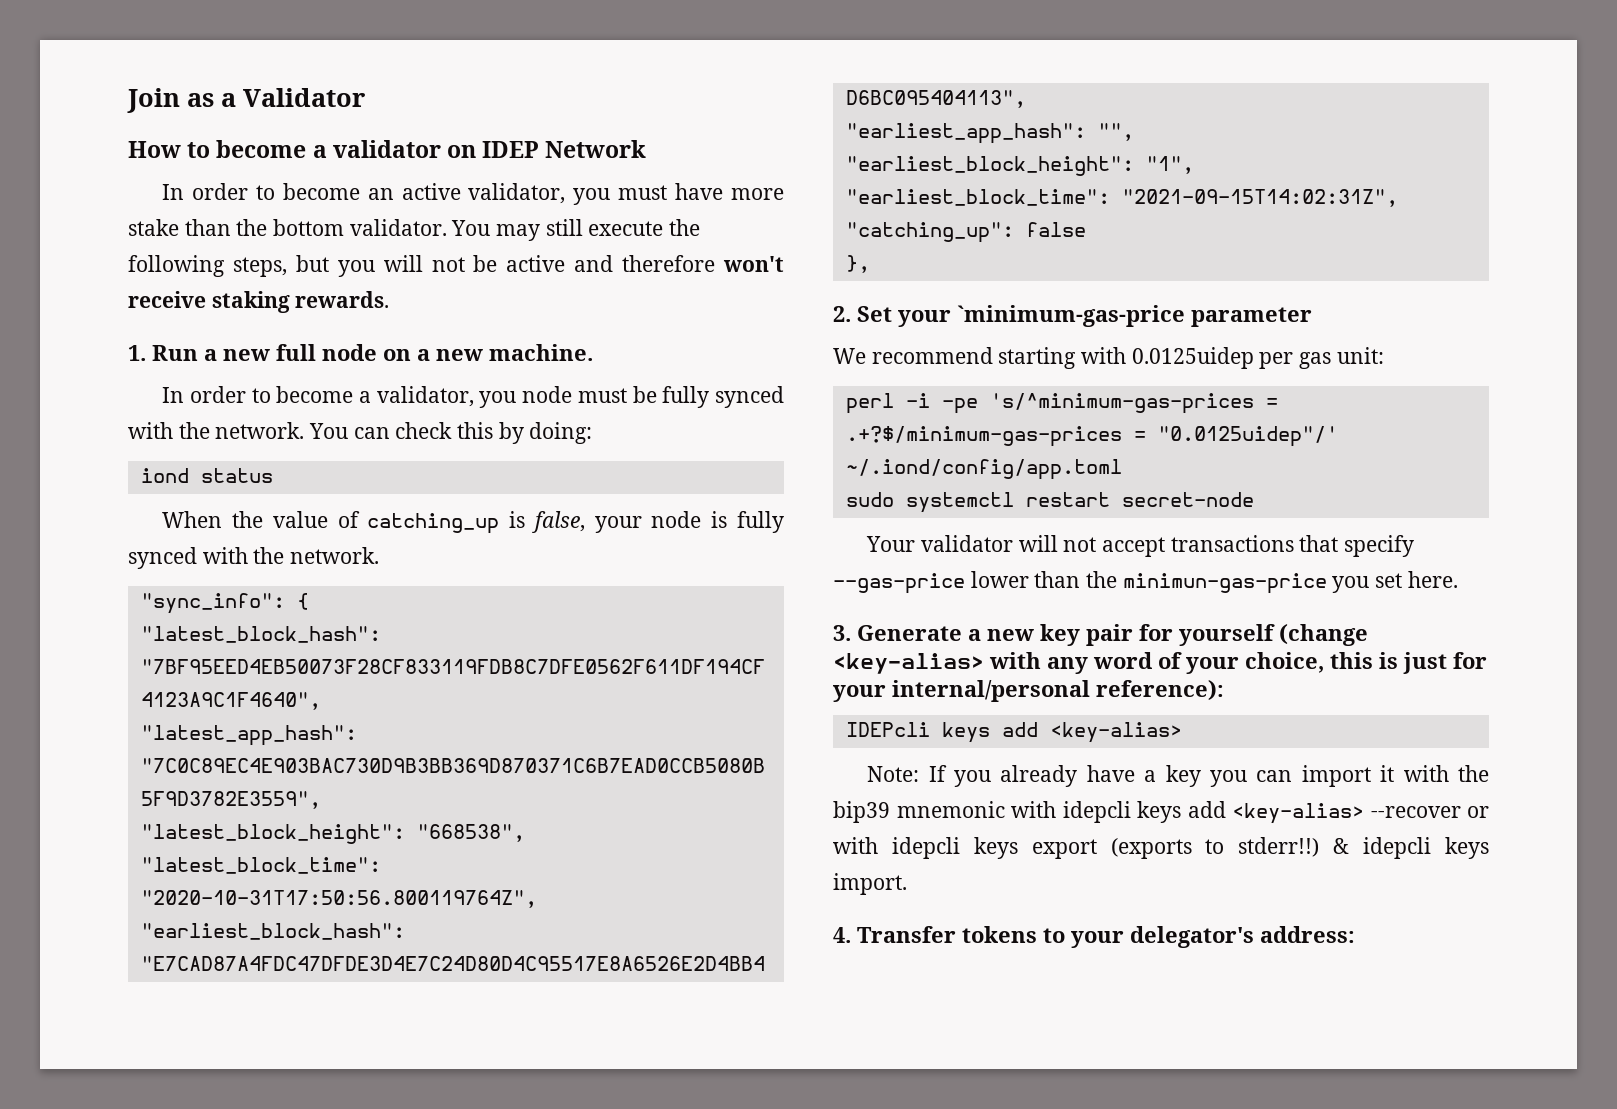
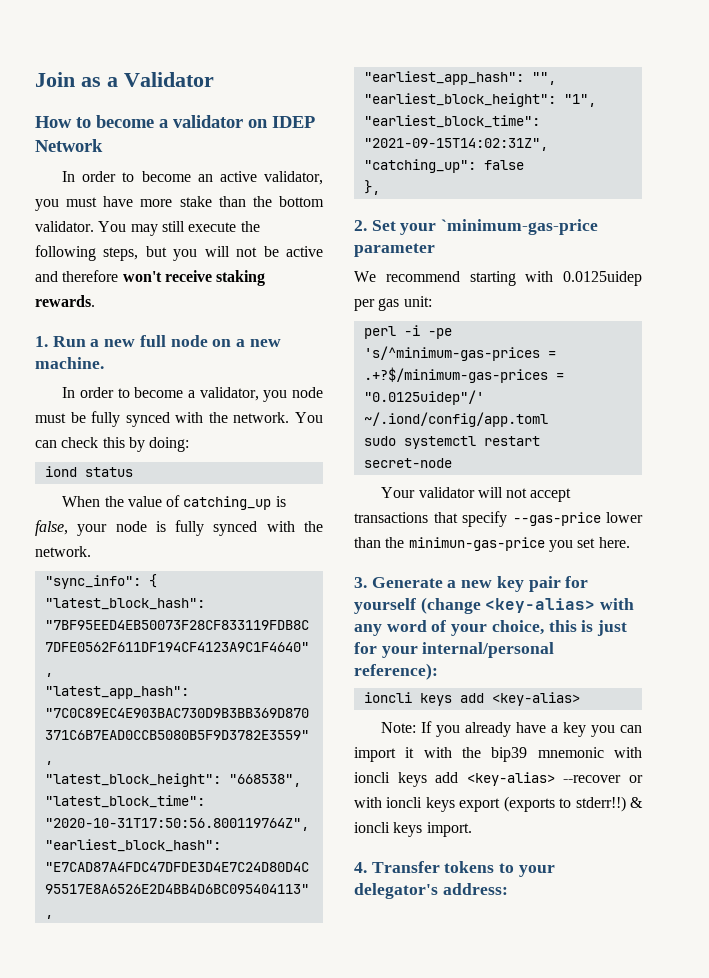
  3. Generate a new key pair for yourself (change <key-alias> with any word of your choice, this is just for your internal/personal reference):
- IDEPcli keys add <key-alias>
+ ioncli keys add <key-alias>
- Note: If you already have a key you can import it with the bip39 mnemonic with idepcli keys add <key-alias> --recover or with idepcli keys export (exports to stderr!!)
+ Note: If you already have a key you can import it with the bip39 mnemonic with ioncli keys add <key-alias> --recover or with ioncli keys export (exports to stderr!!)
- & idepcli keys import.
+ & ioncli keys import.

